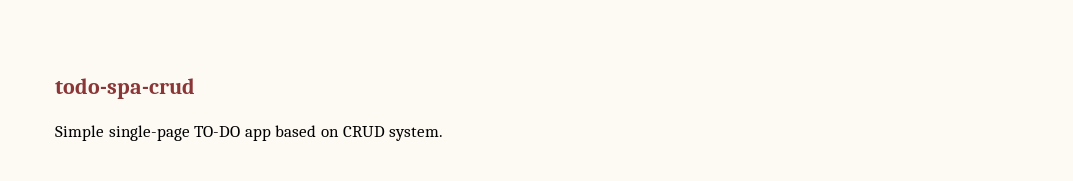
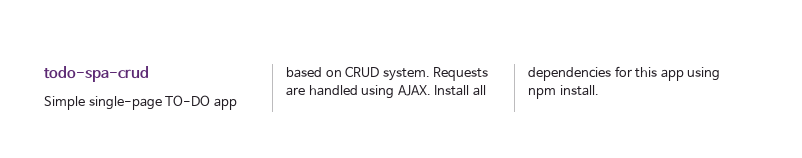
+ Requests are handled using AJAX. Install all dependencies for this app using npm install.

